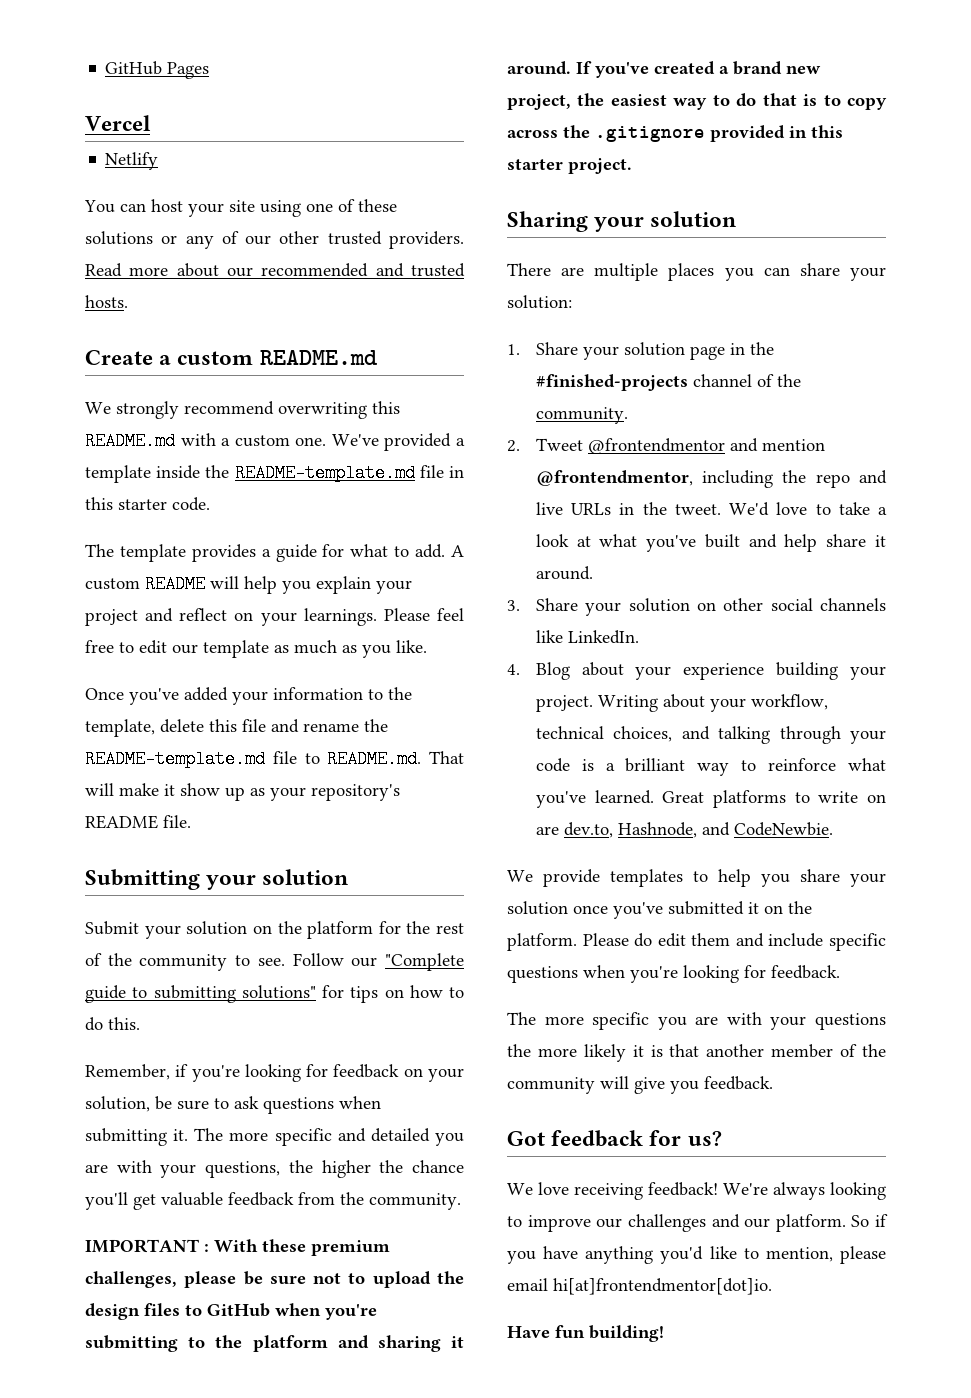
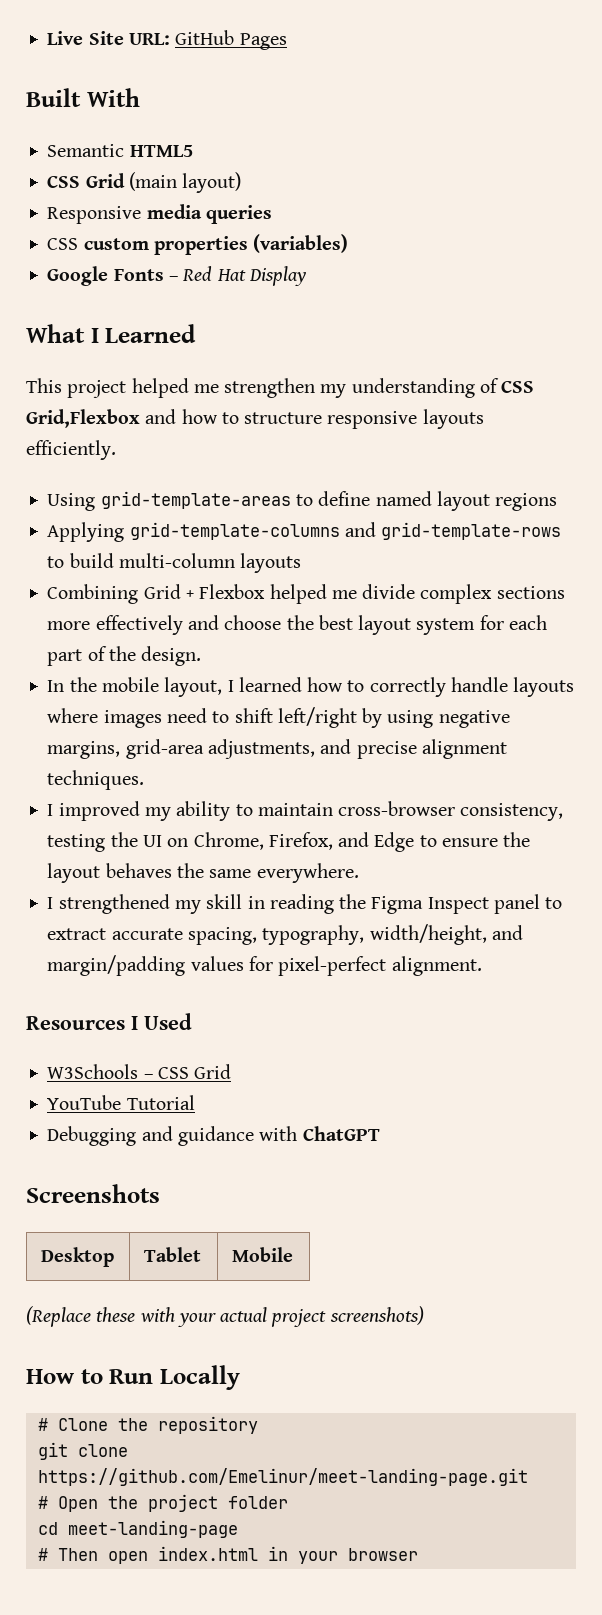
- GitHub Pages
+ Live Site URL: GitHub Pages
- Vercel
- Netlify
- You can host your site using one of these solutions or any of our other trusted providers. Read more about our recommended and trusted hosts.
- Create a custom README.md
- We strongly recommend overwriting this README.md with a custom one. We've provided a template inside the README-template.md file in this starter code.
- The template provides a guide for what to add. A custom README will help you explain your project and reflect on your learnings. Please feel free to edit our template as much as you like.
- Once you've added your information to the template, delete this file and rename the README-template.md file to README.md. That will make it show up as your repository's README file.
- Submitting your solution
- Submit your solution on the platform for the rest of the community to see. Follow our "Complete guide to submitting solutions" for tips on how to do this.
- Remember, if you're looking for feedback on your solution, be sure to ask questions when submitting it. The more specific and detailed you are with your questions, the higher the chance you'll get valuable feedback from the community.
- IMPORTANT : With these premium challenges, please be sure not to upload the design files to GitHub when you're submitting to the platform and sharing it around. If you've created a brand new project, the easiest way to do that is to copy across the .gitignore provided in this starter project.
- Sharing your solution
- There are multiple places you can share your solution:
- 1. Share your solution page in the #finished-projects channel of the community.
- 2. Tweet @frontendmentor and mention @frontendmentor, including the repo and live URLs in the tweet. We'd love to take a look at what you've built and help share it around.
- 3. Share your solution on other social channels like LinkedIn.
- 4. Blog about your experience building your project. Writing about your workflow, technical choices, and talking through your code is a brilliant way to reinforce what you've learned. Great platforms to write on are dev.to, Hashnode, and CodeNewbie.
- We provide templates to help you share your solution once you've submitted it on the platform. Please do edit them and include specific questions when you're looking for feedback.
- The more specific you are with your questions the more likely it is that another member of the community will give you feedback.
- Got feedback for us?
- We love receiving feedback! We're always looking to improve our challenges and our platform. So if you have anything you'd like to mention, please email hi[at]frontendmentor[dot]io.
- Have fun building!
+ Built With
+ Semantic HTML5
+ CSS Grid (main layout)
+ Responsive media queries
+ CSS custom properties (variables)
+ Google Fonts – Red Hat Display
+ What I Learned
+ This project helped me strengthen my understanding of CSS Grid,Flexbox and how to structure responsive layouts efficiently.
+ Using grid-template-areas to define named layout regions
+ Applying grid-template-columns and grid-template-rows to build multi-column layouts
+ Combining Grid + Flexbox helped me divide complex sections more effectively and choose the best layout system for each part of the design.
+ In the mobile layout, I learned how to correctly handle layouts where images need to shift left/right by using negative margins, grid-area adjustments, and precise alignment techniques.
+ I improved my ability to maintain cross-browser consistency, testing the UI on Chrome, Firefox, and Edge to ensure the layout behaves the same everywhere.
+ I strengthened my skill in reading the Figma Inspect panel to extract accurate spacing, typography, width/height, and margin/padding values for pixel-perfect alignment.
+ Resources I Used
+ W3Schools – CSS Grid
+ YouTube Tutorial
+ Debugging and guidance with ChatGPT
+ Screenshots
+ Desktop | Tablet | Mobile
+ (Replace these with your actual project screenshots)
+ How to Run Locally
+ # Clone the repository
+ git clone https://github.com/Emelinur/meet-landing-page.git
+ # Open the project folder
+ cd meet-landing-page
+ # Then open index.html in your browser

